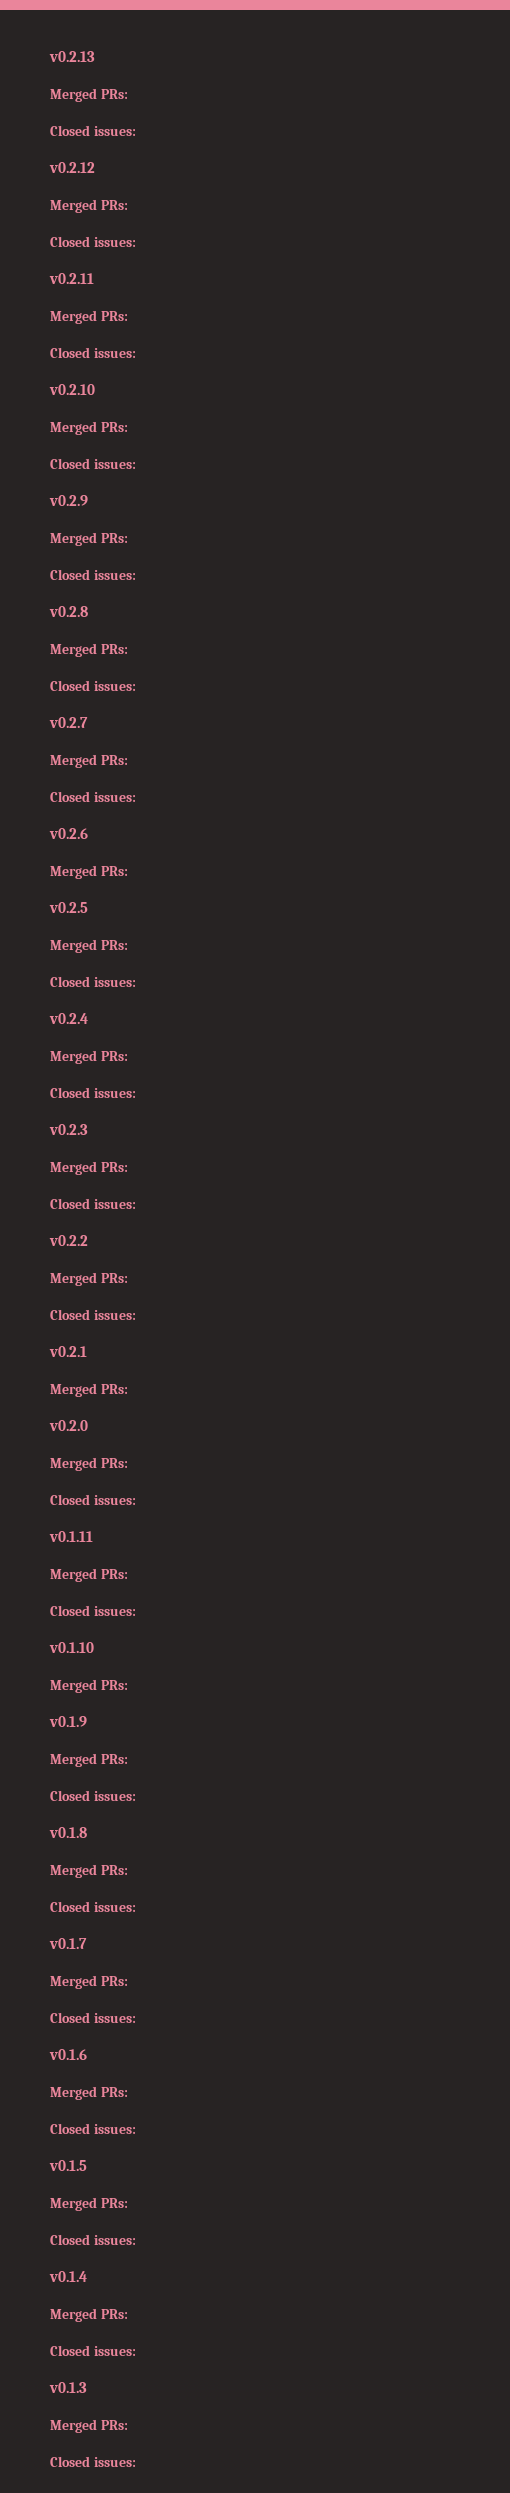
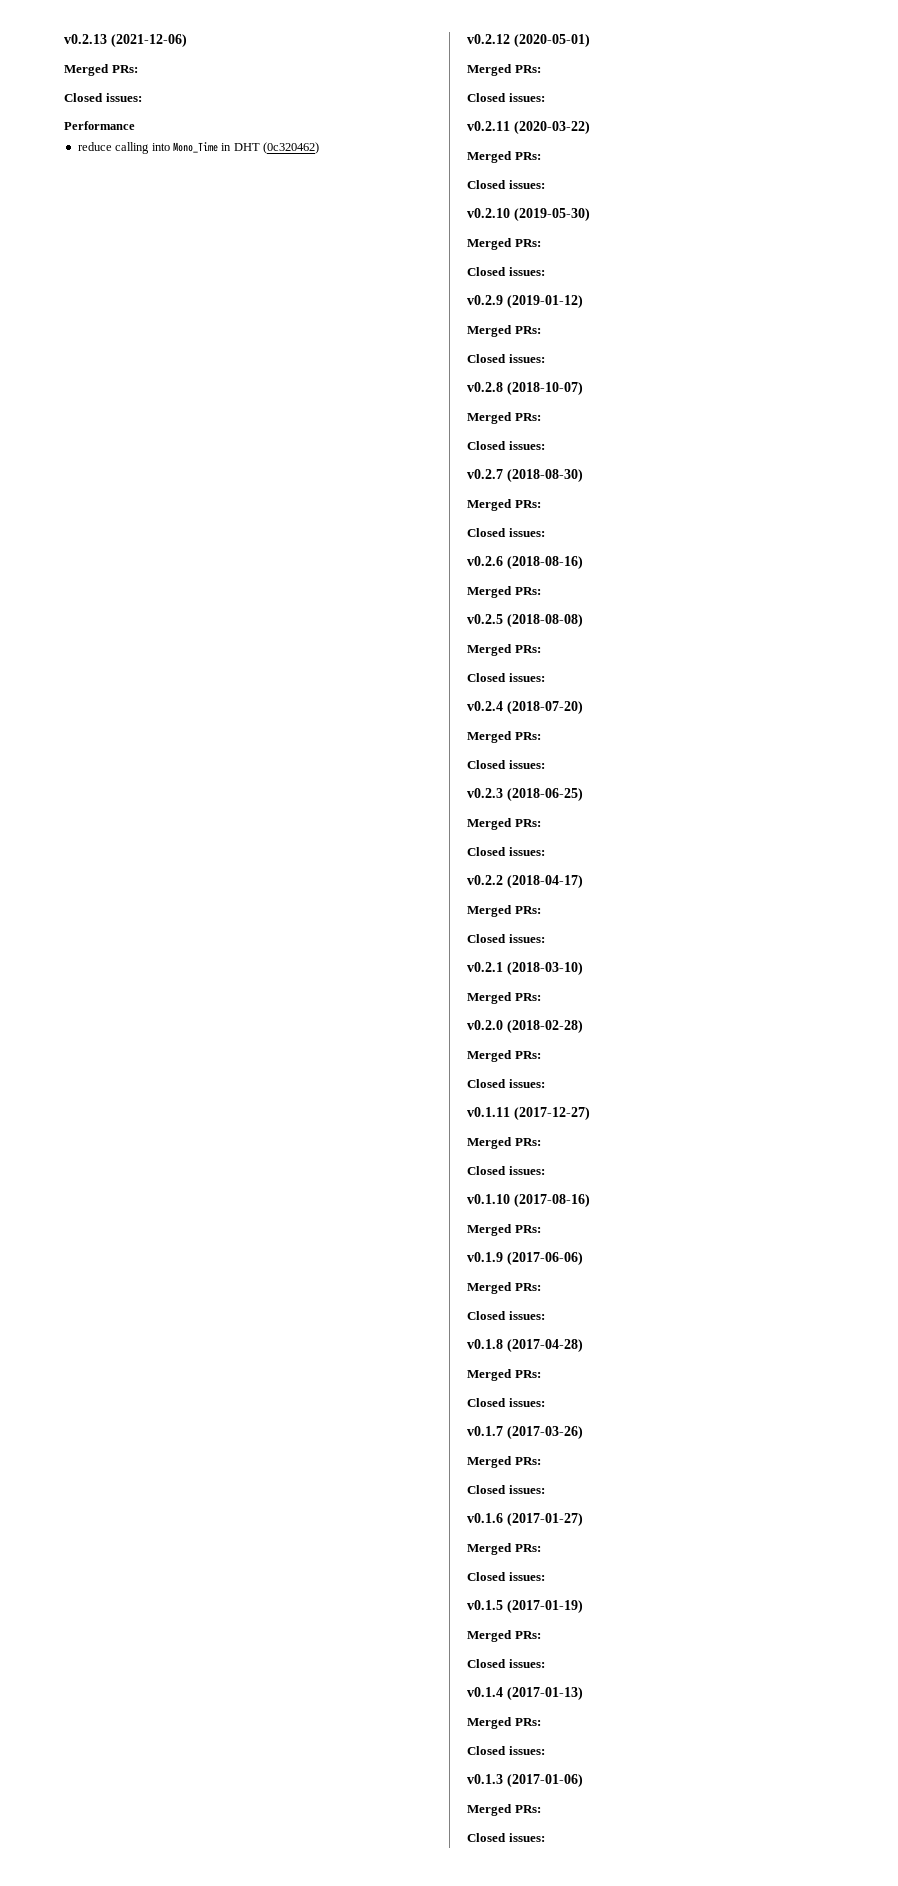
- v0.2.13
+ v0.2.13 (2021-12-06)
  Merged PRs:
  Closed issues:
+ Performance
+ reduce calling into Mono_Time in DHT (0c320462)
- v0.2.12
+ v0.2.12 (2020-05-01)
- v0.2.11
+ v0.2.11 (2020-03-22)
- v0.2.10
+ v0.2.10 (2019-05-30)
- v0.2.9
+ v0.2.9 (2019-01-12)
- v0.2.8
+ v0.2.8 (2018-10-07)
- v0.2.7
+ v0.2.7 (2018-08-30)
- v0.2.6
+ v0.2.6 (2018-08-16)
- v0.2.5
+ v0.2.5 (2018-08-08)
- v0.2.4
+ v0.2.4 (2018-07-20)
- v0.2.3
+ v0.2.3 (2018-06-25)
- v0.2.2
+ v0.2.2 (2018-04-17)
- v0.2.1
+ v0.2.1 (2018-03-10)
- v0.2.0
+ v0.2.0 (2018-02-28)
- v0.1.11
+ v0.1.11 (2017-12-27)
- v0.1.10
+ v0.1.10 (2017-08-16)
- v0.1.9
+ v0.1.9 (2017-06-06)
- v0.1.8
+ v0.1.8 (2017-04-28)
- v0.1.7
+ v0.1.7 (2017-03-26)
- v0.1.6
+ v0.1.6 (2017-01-27)
- v0.1.5
+ v0.1.5 (2017-01-19)
- v0.1.4
+ v0.1.4 (2017-01-13)
- v0.1.3
+ v0.1.3 (2017-01-06)

